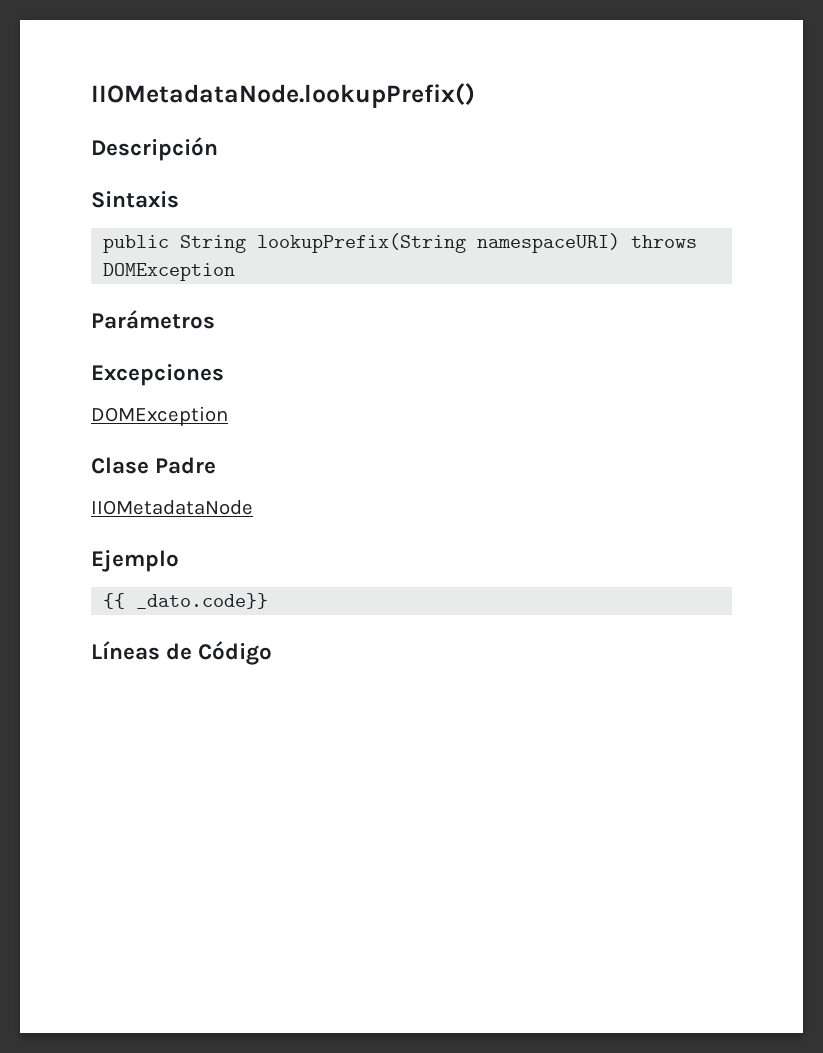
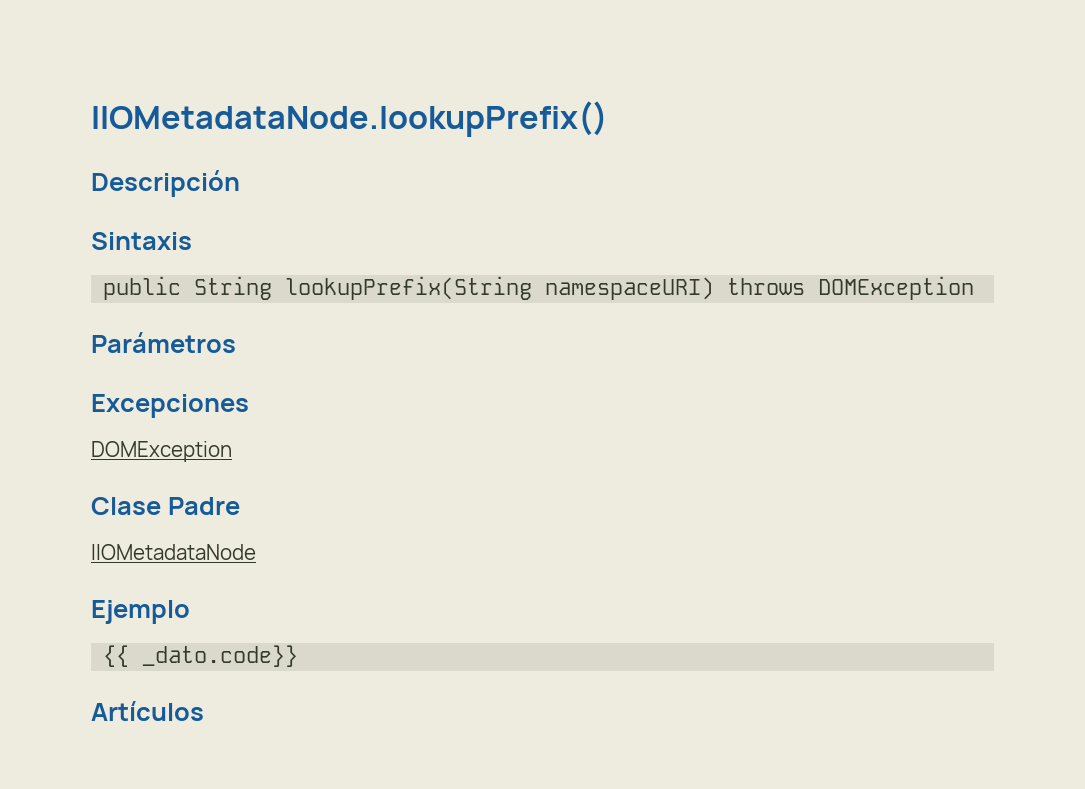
- Líneas de Código
+ Artículos

